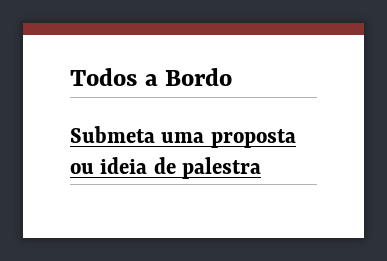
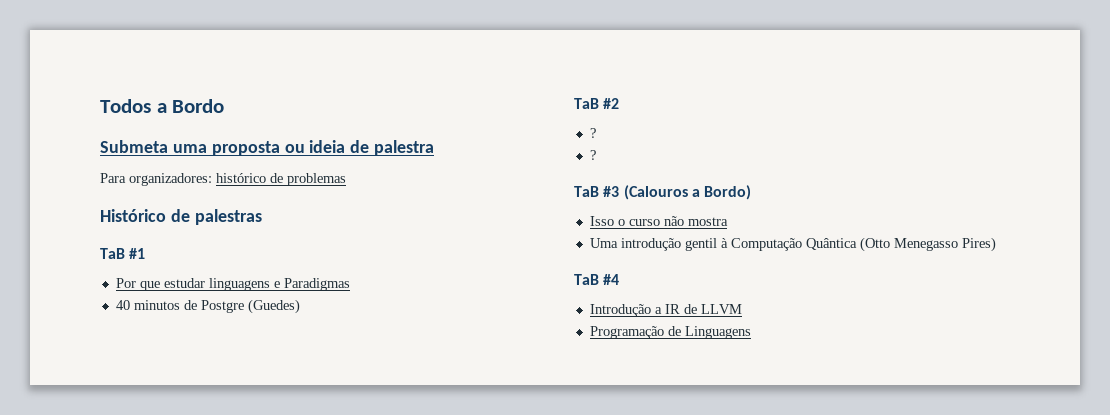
+ Para organizadores: histórico de problemas
+ Histórico de palestras
+ TaB #1
+ Por que estudar linguagens e Paradigmas
+ 40 minutos de Postgre (Guedes)
+ TaB #2
+ ?
+ ?
+ TaB #3 (Calouros a Bordo)
+ Isso o curso não mostra
+ Uma introdução gentil à Computação Quântica (Otto Menegasso Pires)
+ TaB #4
+ Introdução a IR de LLVM
+ Programação de Linguagens

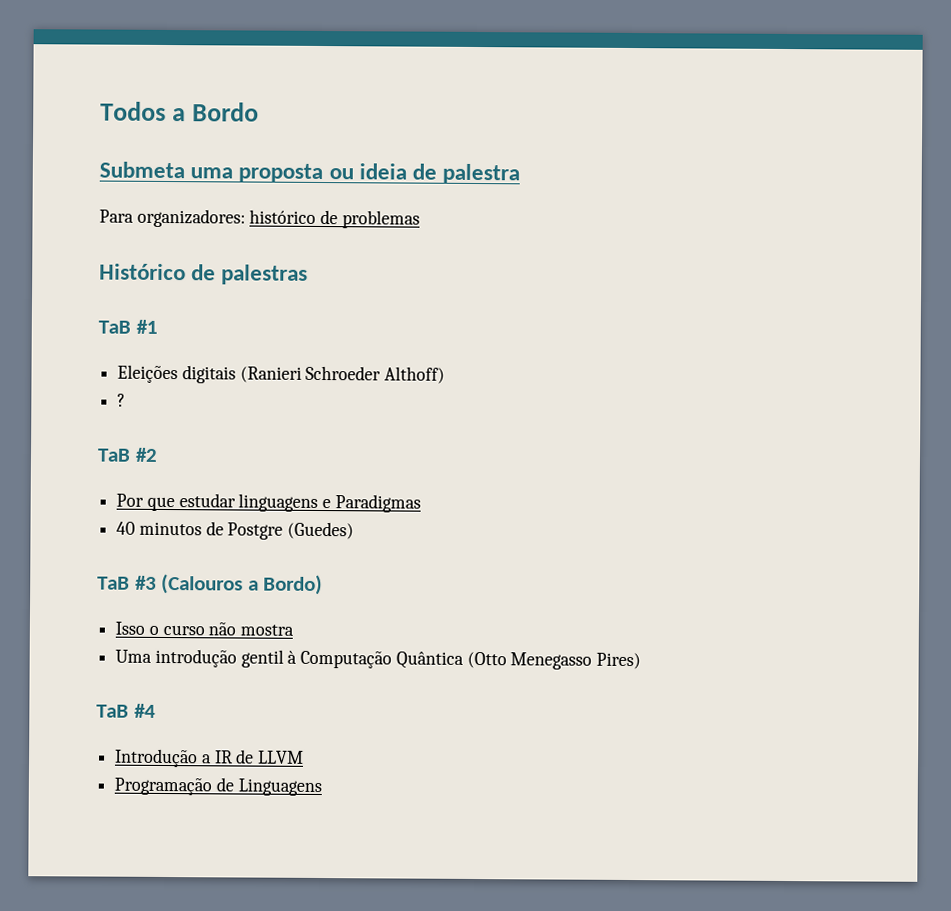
+ Eleições digitais (Ranieri Schroeder Althoff)
+ ?
+ TaB #2
- TaB #2
- ?
- ?

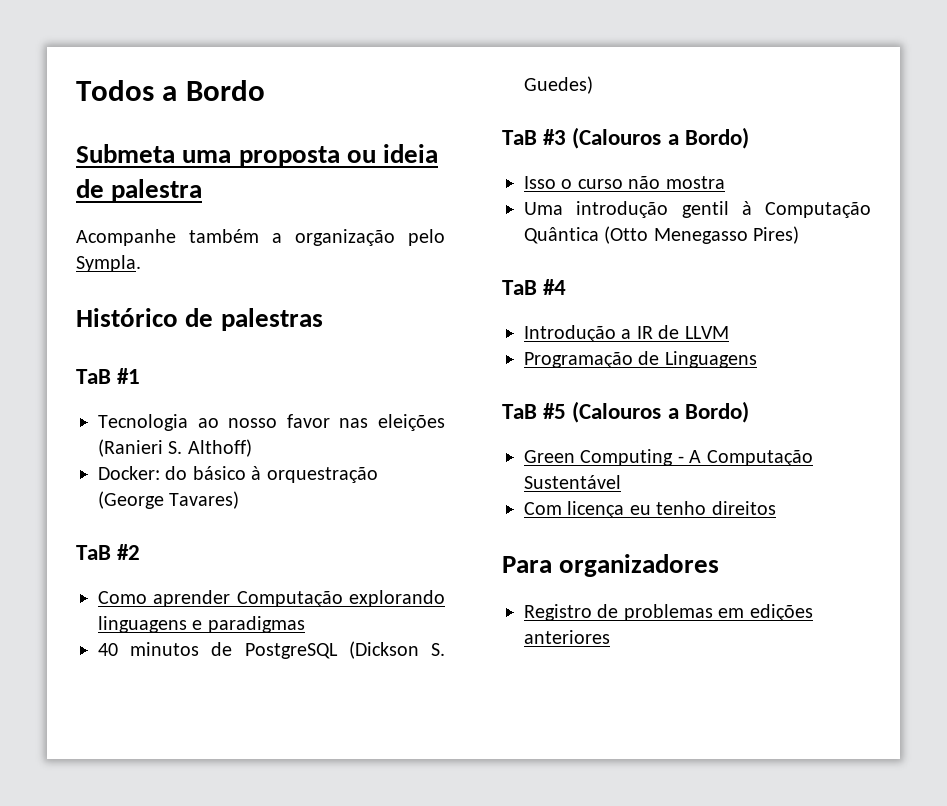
- Para organizadores: histórico de problemas
+ Acompanhe também a organização pelo Sympla.
- Eleições digitais (Ranieri Schroeder Althoff)
- ?
+ Tecnologia ao nosso favor nas eleições (Ranieri S. Althoff)
+ Docker: do básico à orquestração (George Tavares)
  TaB #2
- Por que estudar linguagens e Paradigmas
+ Como aprender Computação explorando linguagens e paradigmas
- 40 minutos de Postgre (Guedes)
+ 40 minutos de PostgreSQL (Dickson S. Guedes)
+ TaB #5 (Calouros a Bordo)
+ Green Computing - A Computação Sustentável
+ Com licença eu tenho direitos
+ Para organizadores
+ Registro de problemas em edições anteriores

